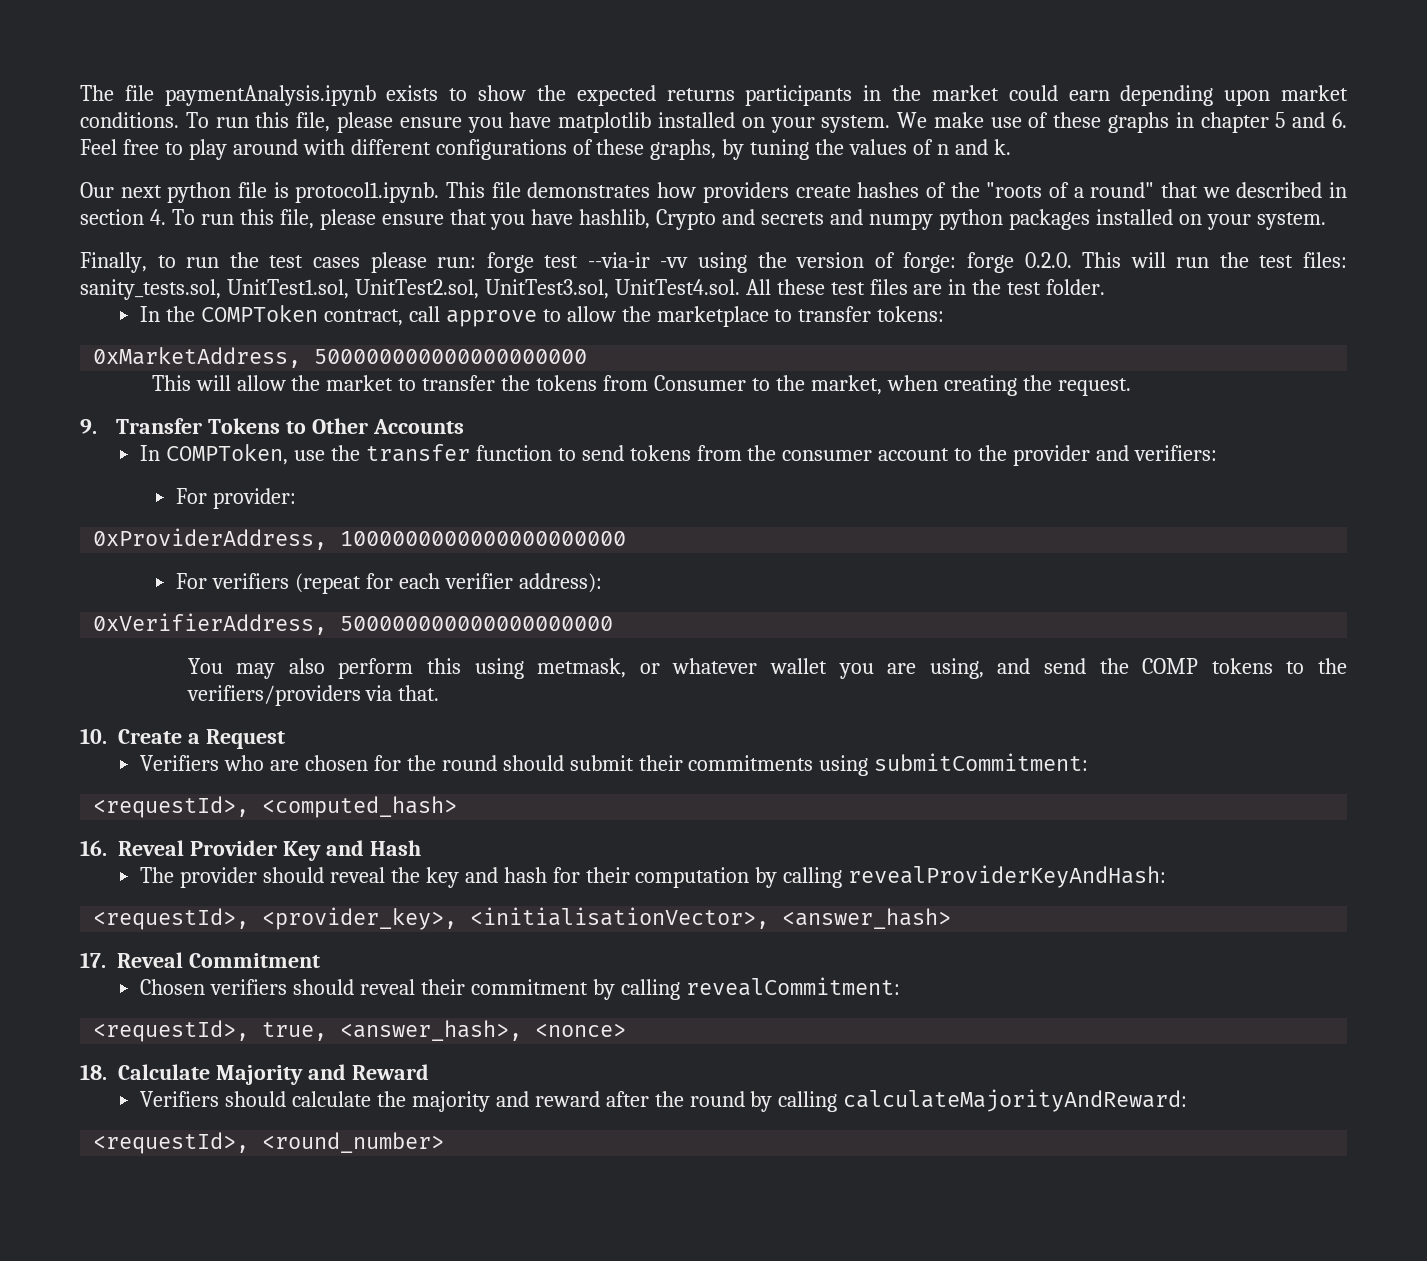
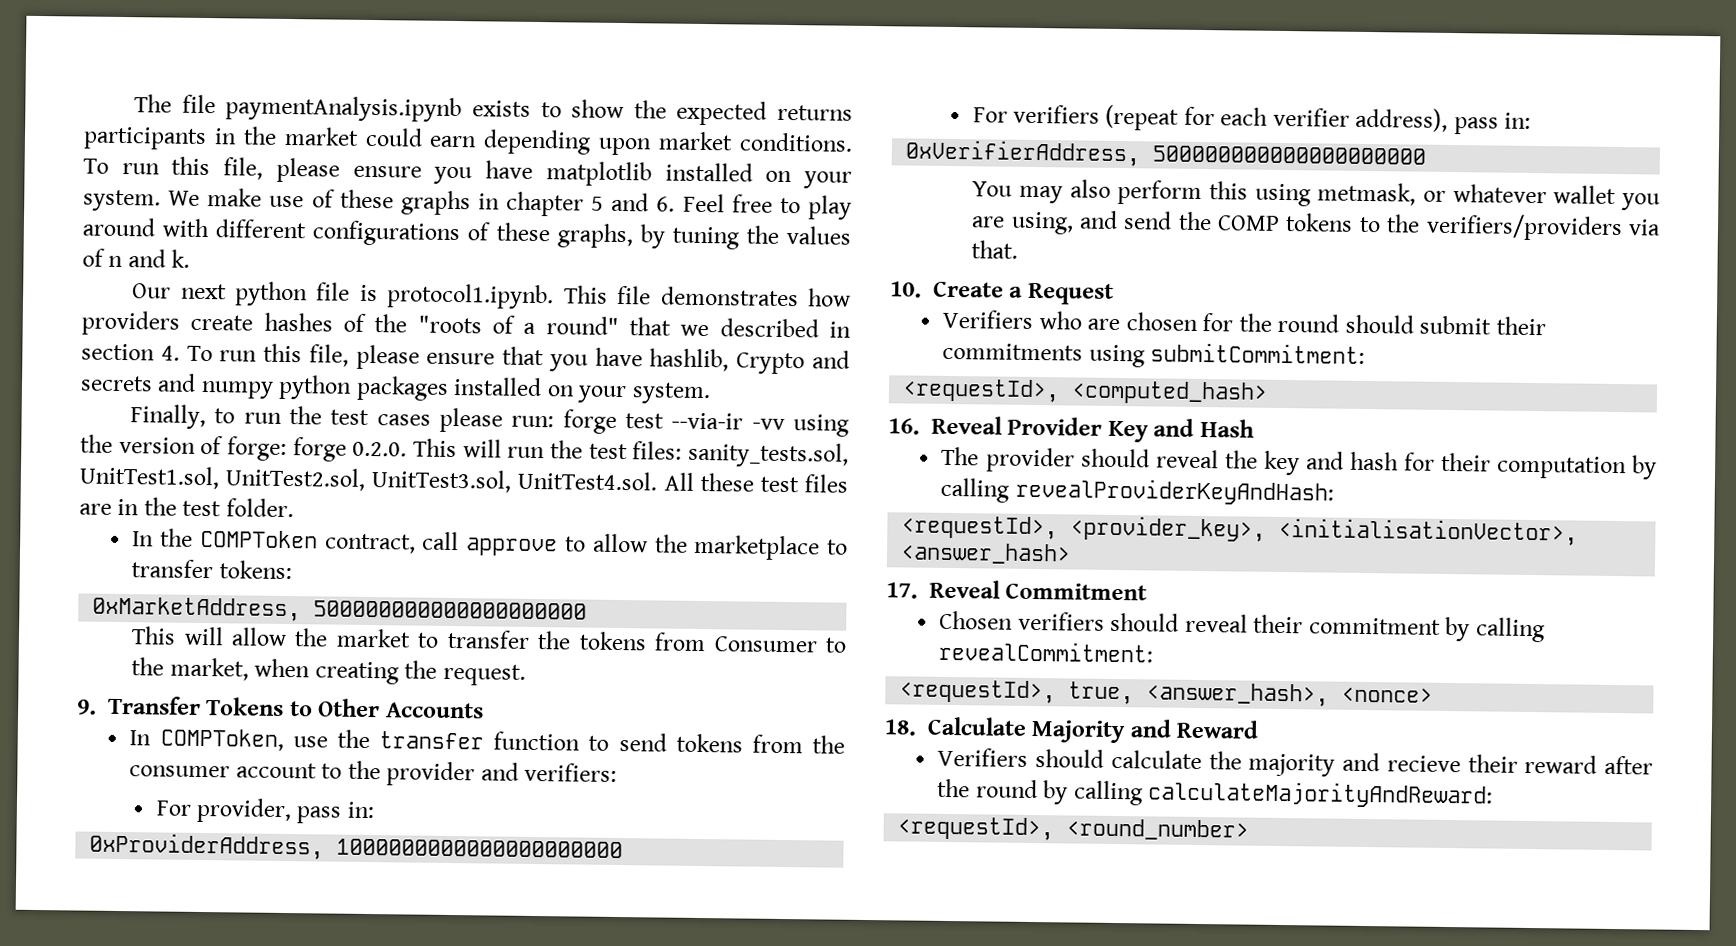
- For provider:
+ For provider, pass in:
- For verifiers (repeat for each verifier address):
+ For verifiers (repeat for each verifier address), pass in:
- Verifiers should calculate the majority and reward after the round by calling calculateMajorityAndReward:
+ Verifiers should calculate the majority and recieve their reward after the round by calling calculateMajorityAndReward:

